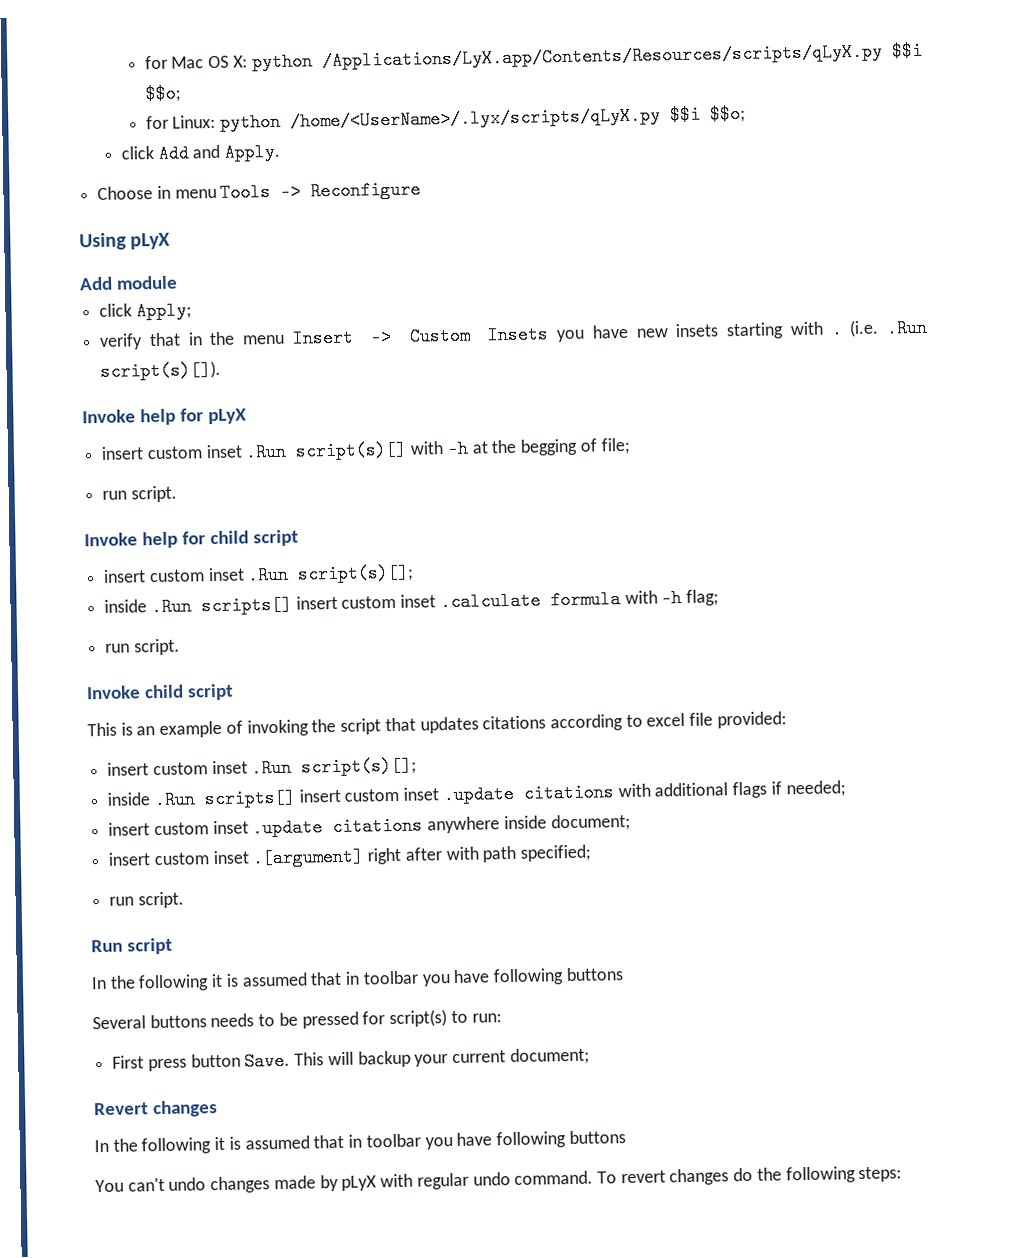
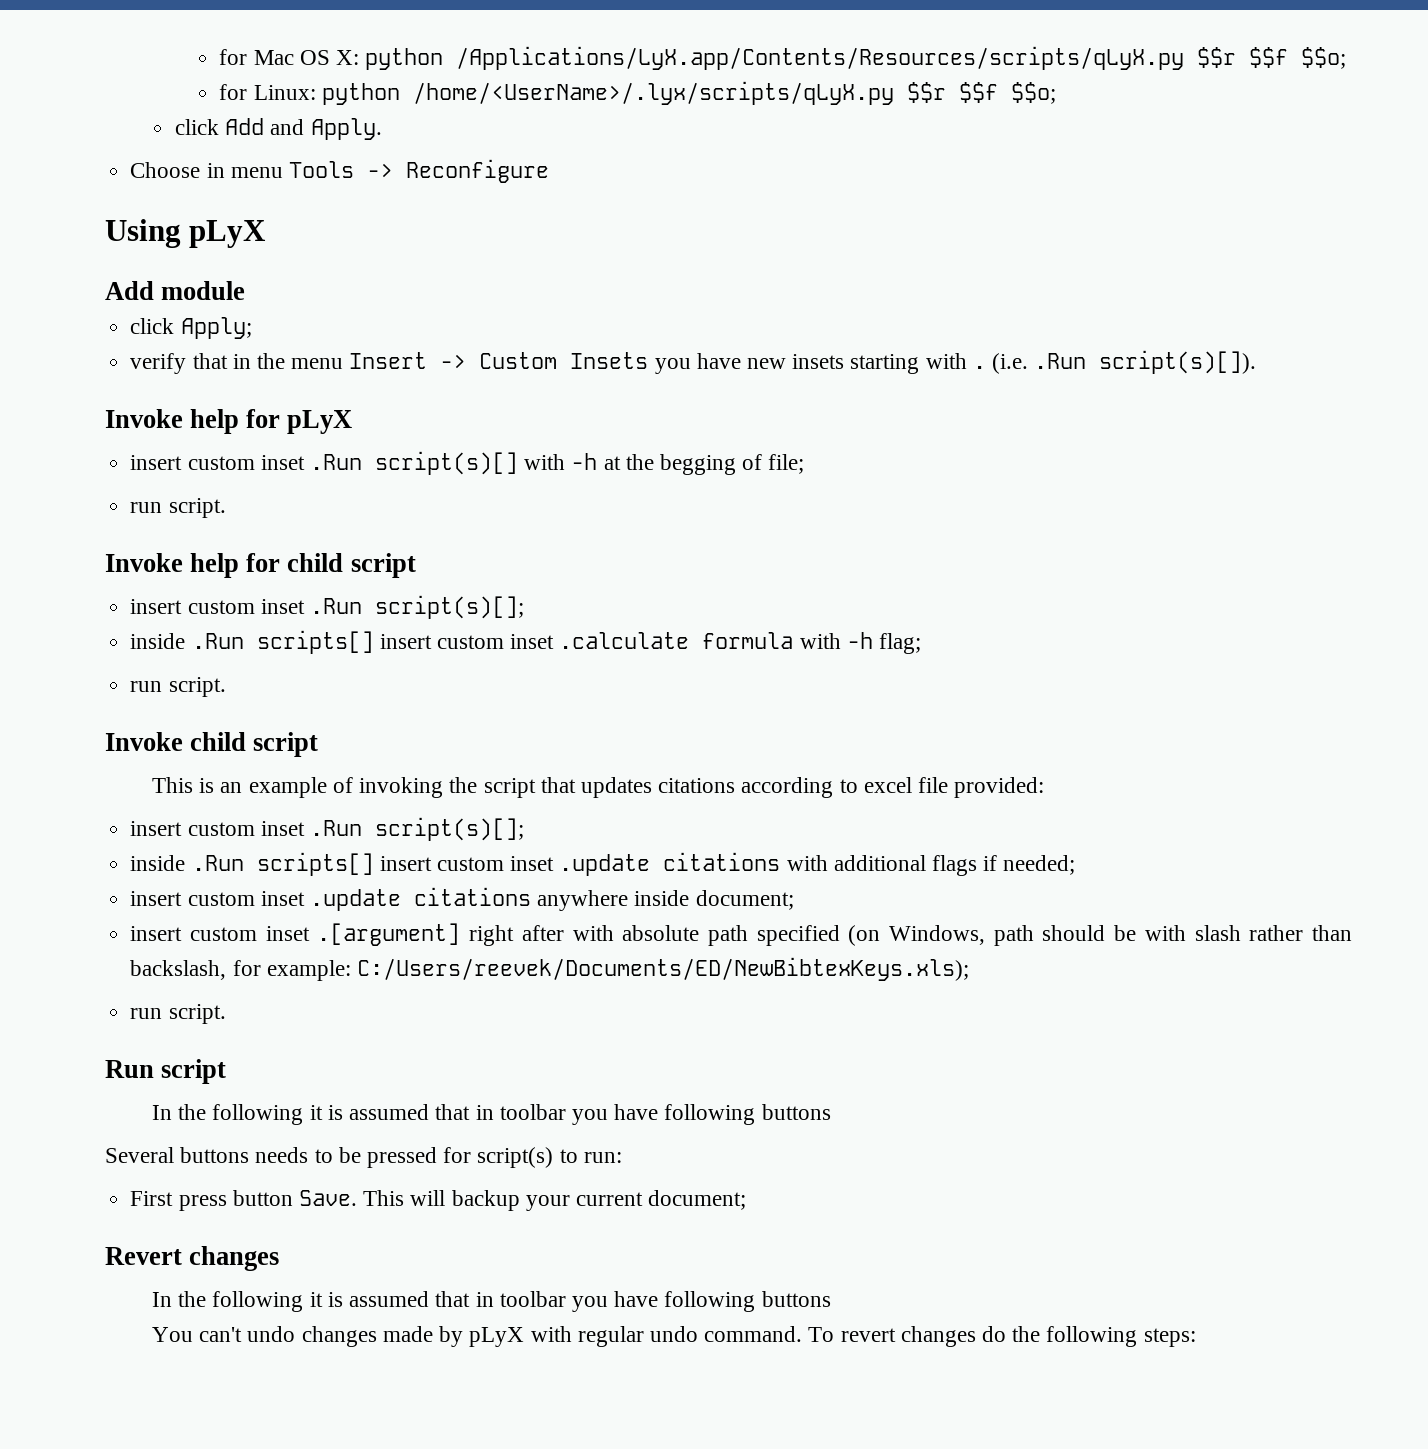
- for Mac OS X: python /Applications/LyX.app/Contents/Resources/scripts/qLyX.py $$i $$o;
+ for Mac OS X: python /Applications/LyX.app/Contents/Resources/scripts/qLyX.py $$r $$f $$o;
- for Linux: python /home/<UserName>/.lyx/scripts/qLyX.py $$i $$o;
+ for Linux: python /home/<UserName>/.lyx/scripts/qLyX.py $$r $$f $$o;
- insert custom inset .[argument] right after with path specified;
+ insert custom inset .[argument] right after with absolute path specified (on Windows, path should be with slash rather than backslash, for example: C:/Users/reevek/Documents/ED/NewBibtexKeys.xls);

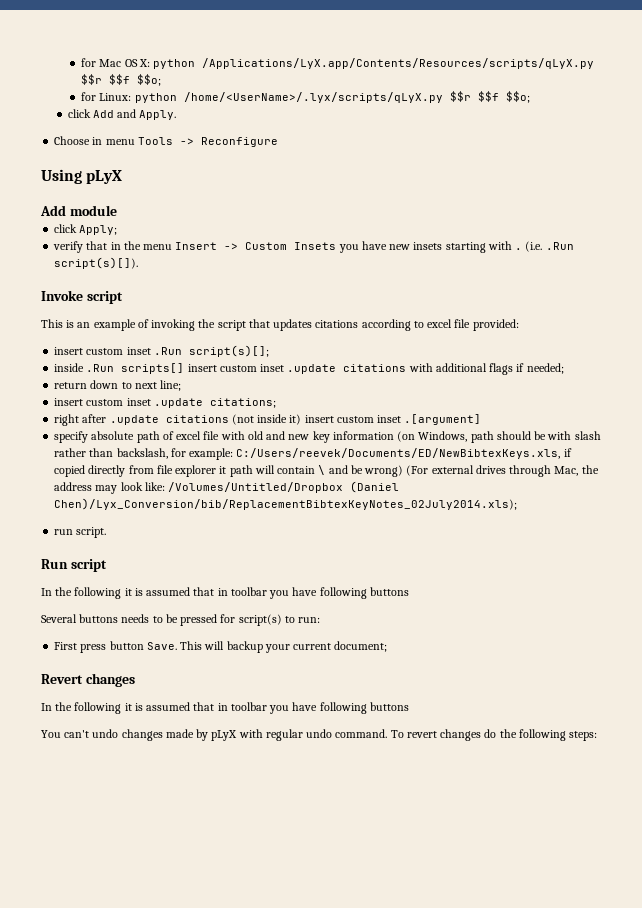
- Invoke help for pLyX
- insert custom inset .Run script(s)[] with -h at the begging of file;
- run script.
- Invoke help for child script
- insert custom inset .Run script(s)[];
- inside .Run scripts[] insert custom inset .calculate formula with -h flag;
- run script.
- Invoke child script
+ Invoke script
- insert custom inset .update citations anywhere inside document;
- insert custom inset .[argument] right after with absolute path specified (on Windows, path should be with slash rather than backslash, for example: C:/Users/reevek/Documents/ED/NewBibtexKeys.xls);
+ return down to next line;
+ insert custom inset .update citations;
+ right after .update citations (not inside it) insert custom inset .[argument]
+ specify absolute path of excel file with old and new key information (on Windows, path should be with slash rather than backslash, for example: C:/Users/reevek/Documents/ED/NewBibtexKeys.xls, if copied directly from file explorer it path will contain \ and be wrong) (For external drives through Mac, the address may look like: /Volumes/Untitled/Dropbox (Daniel Chen)/Lyx_Conversion/bib/ReplacementBibtexKeyNotes_02July2014.xls);

